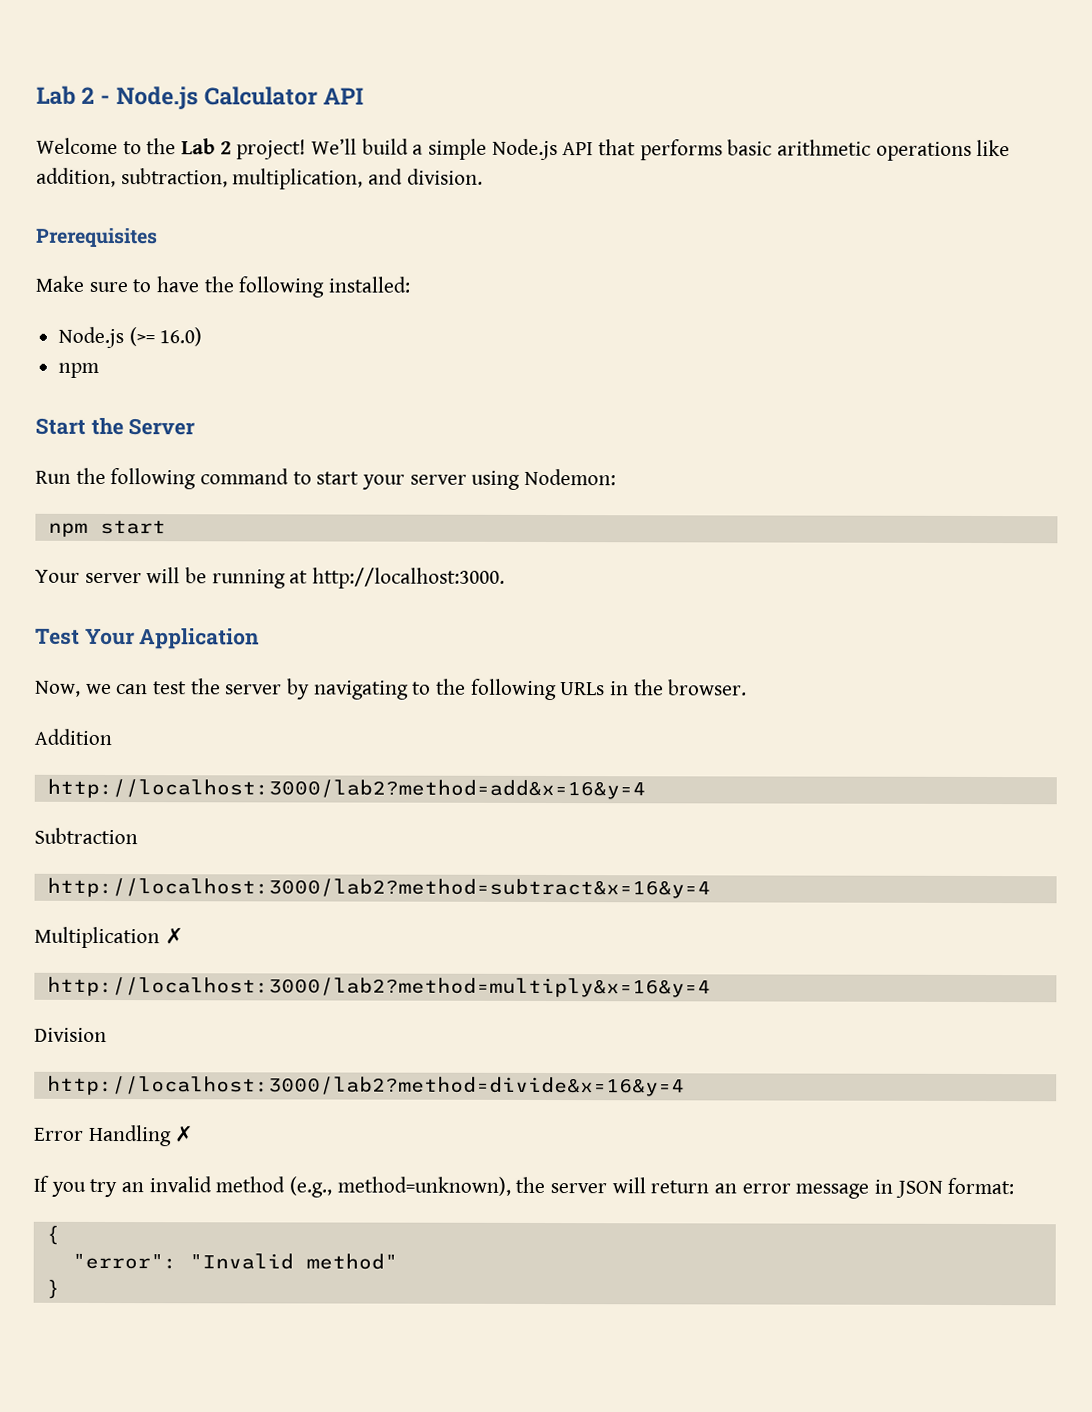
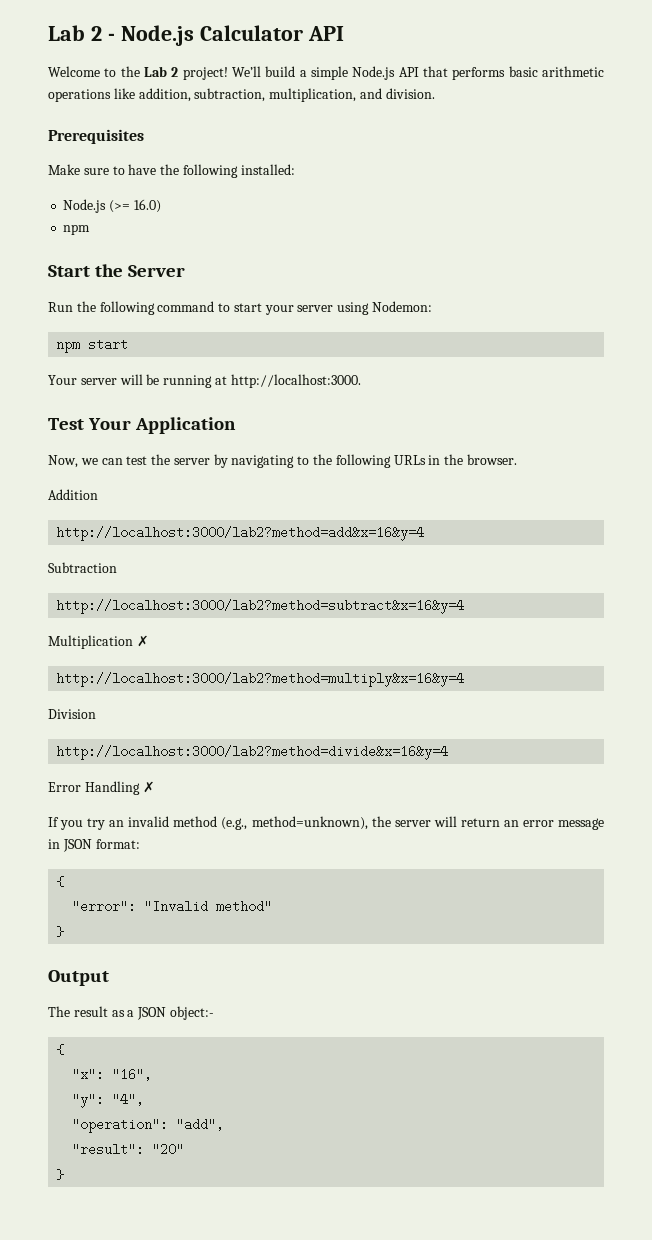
+ Output
+ The result as a JSON object:-
+ {
+ "x": "16",
+ "y": "4",
+ "operation": "add",
+ "result": "20"
+ }

